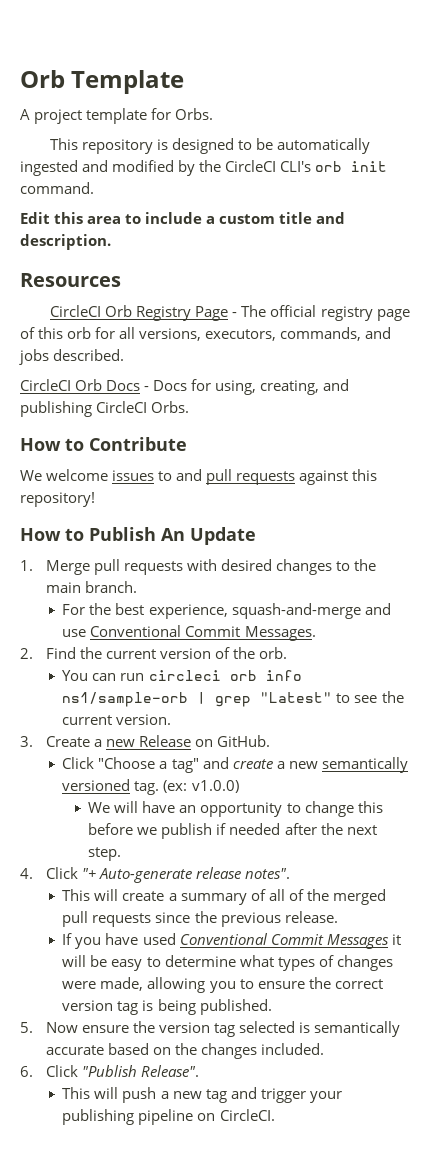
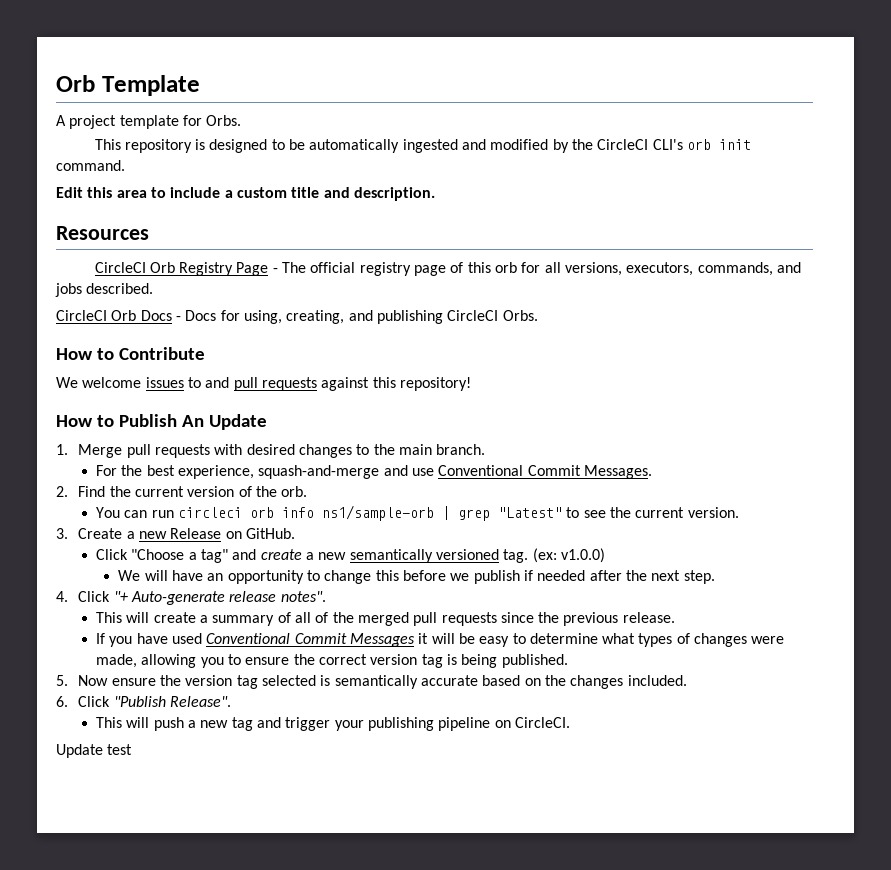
+ Update test

